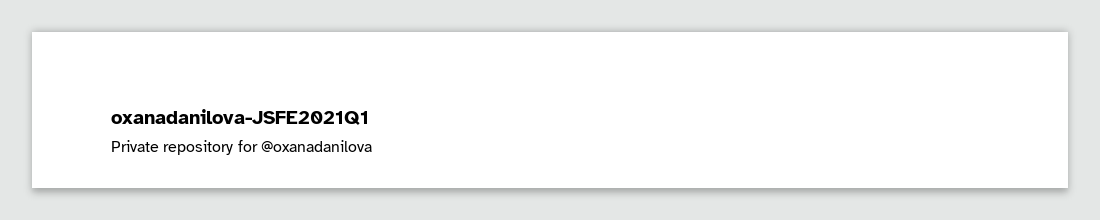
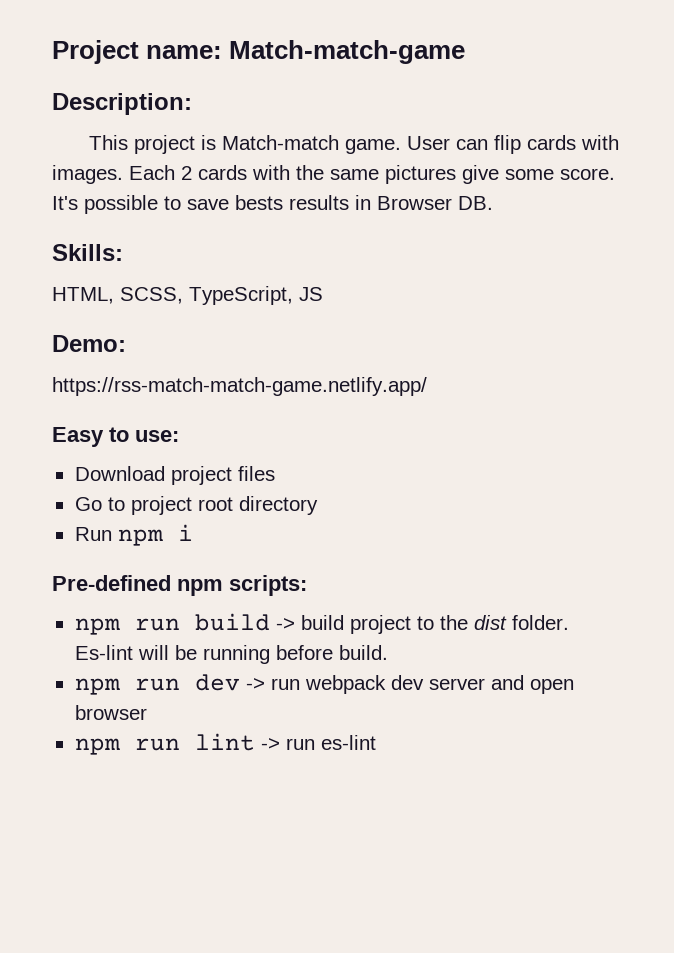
- oxanadanilova-JSFE2021Q1
- Private repository for @oxanadanilova
+ Project name: Match-match-game
+ Description:
+ This project is Match-match game. User can flip cards with images. Each 2 cards with the same pictures give some score. It's possible to save bests results in Browser DB.
+ Skills:
+ HTML, SCSS, TypeScript, JS
+ Demo:
+ https://rss-match-match-game.netlify.app/
+ Easy to use:
+ Download project files
+ Go to project root directory
+ Run npm i
+ Pre-defined npm scripts:
+ npm run build -> build project to the dist folder. Es-lint will be running before build.
+ npm run dev -> run webpack dev server and open browser
+ npm run lint -> run es-lint

